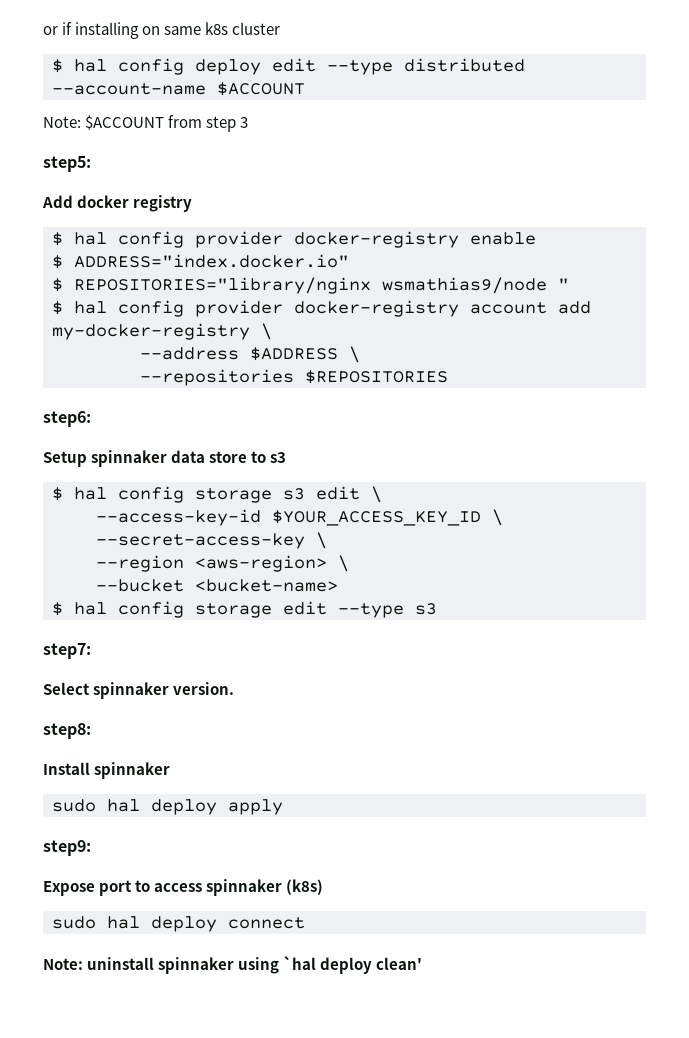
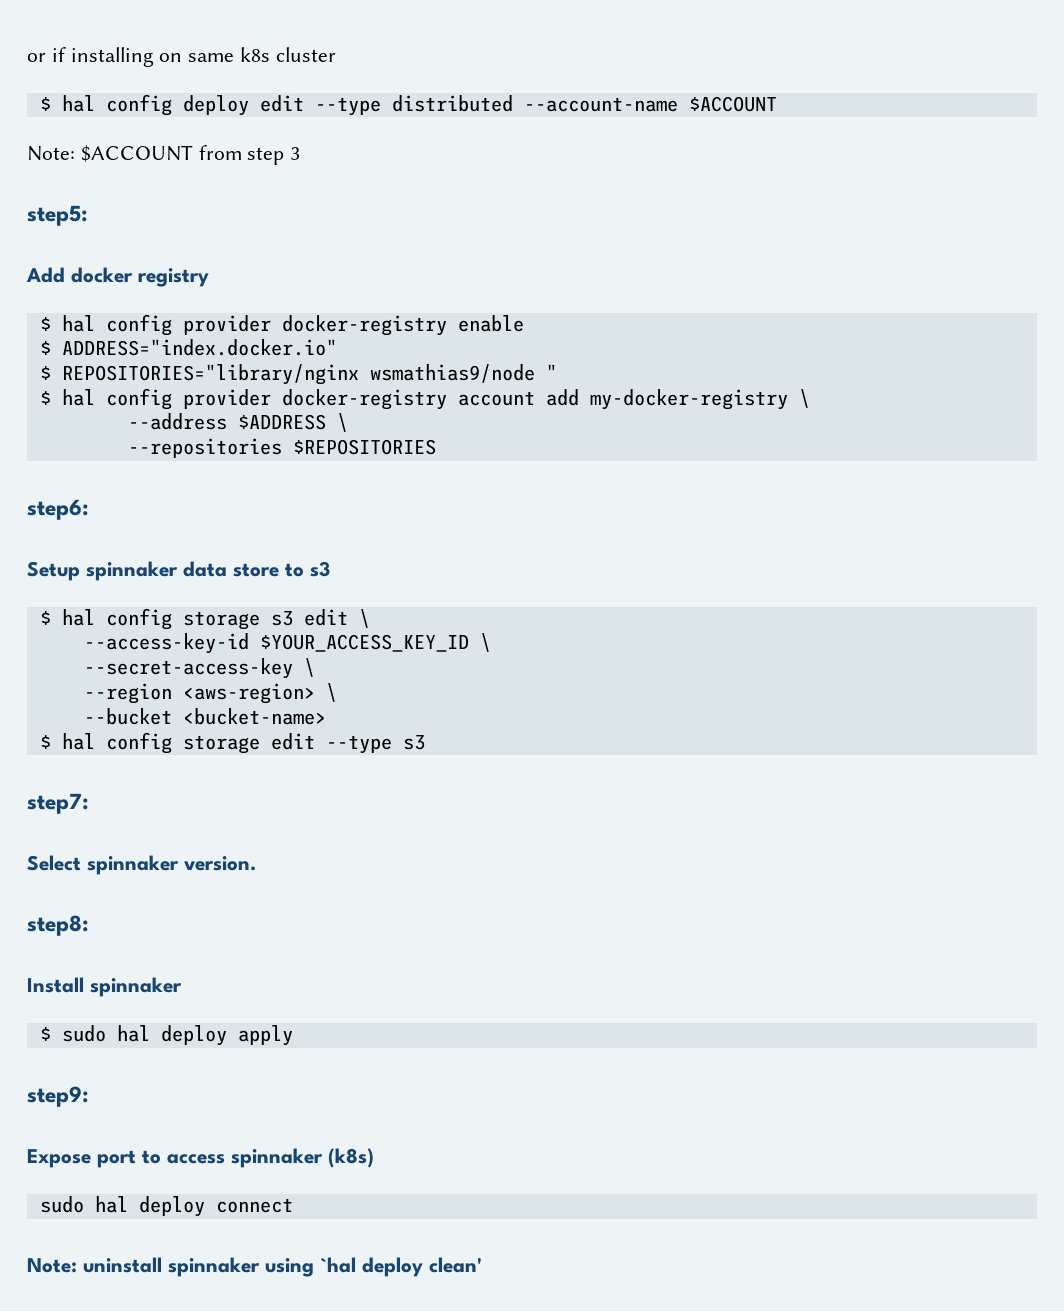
- sudo hal deploy apply
+ $ sudo hal deploy apply

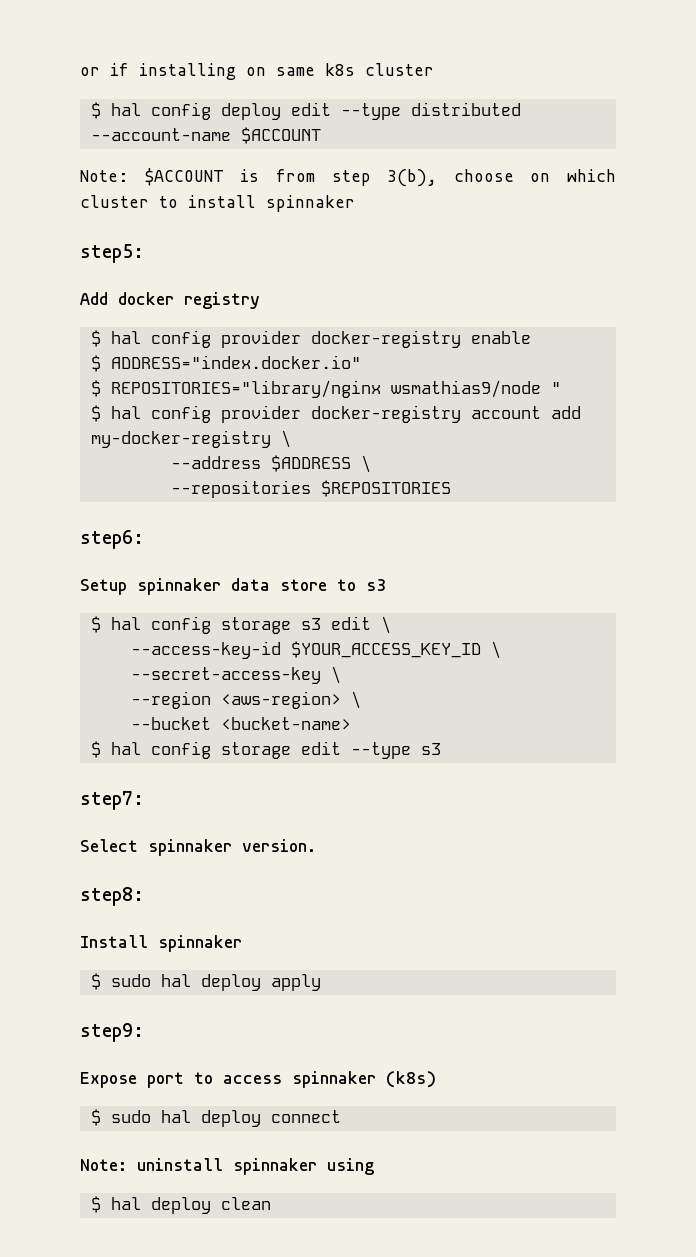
- Note: $ACCOUNT from step 3
+ Note: $ACCOUNT is from step 3(b), choose on which cluster to install spinnaker
- sudo hal deploy connect
+ $ sudo hal deploy connect
- Note: uninstall spinnaker using `hal deploy clean'
+ Note: uninstall spinnaker using
+ $ hal deploy clean

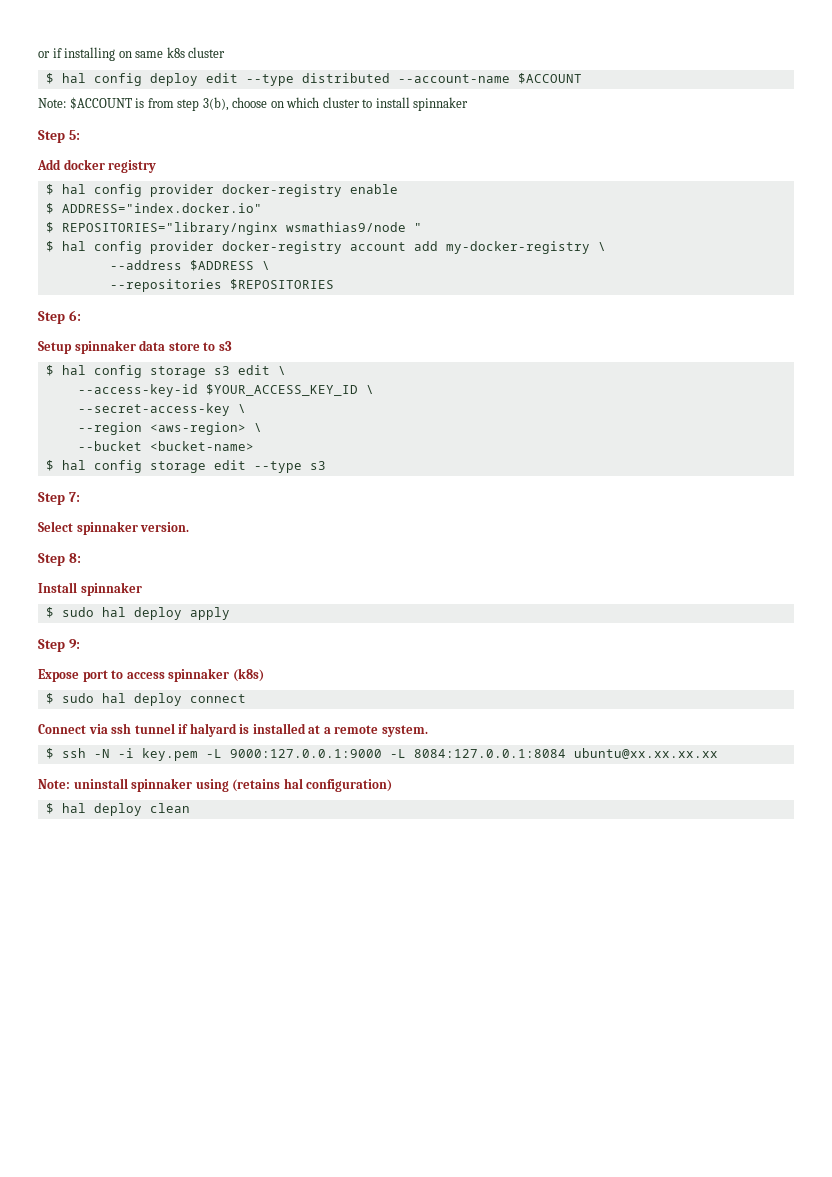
- step5:
+ Step 5:
- step6:
+ Step 6:
- step7:
+ Step 7:
- step8:
+ Step 8:
- step9:
+ Step 9:
+ Connect via ssh tunnel if halyard is installed at a remote system.
+ $ ssh -N -i key.pem -L 9000:127.0.0.1:9000 -L 8084:127.0.0.1:8084 ubuntu@xx.xx.xx.xx
- Note: uninstall spinnaker using
+ Note: uninstall spinnaker using (retains hal configuration)

